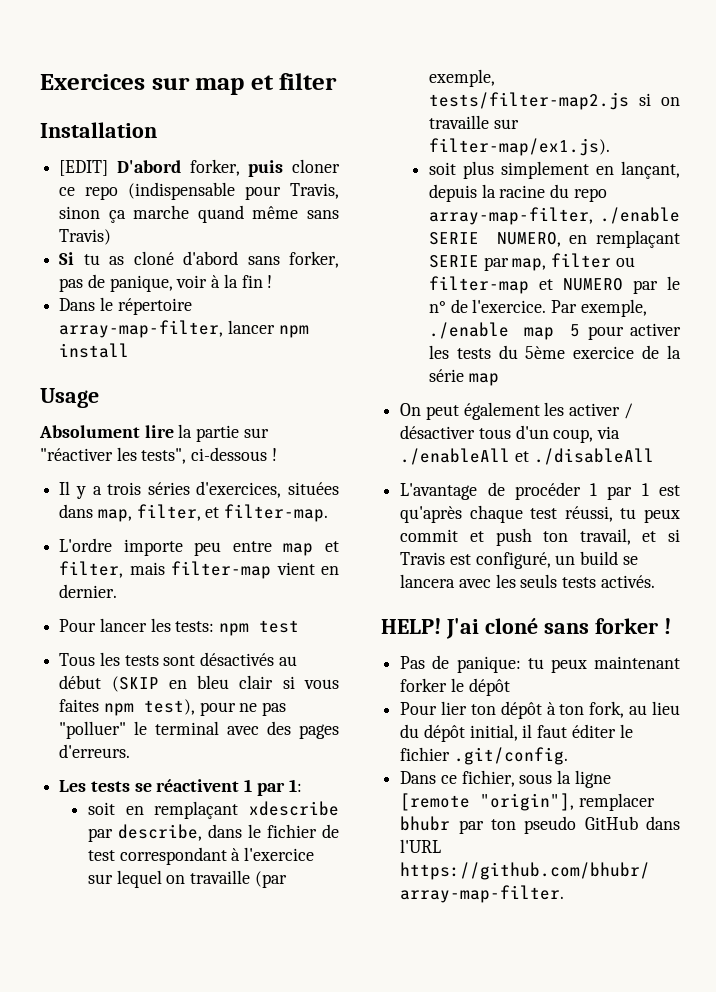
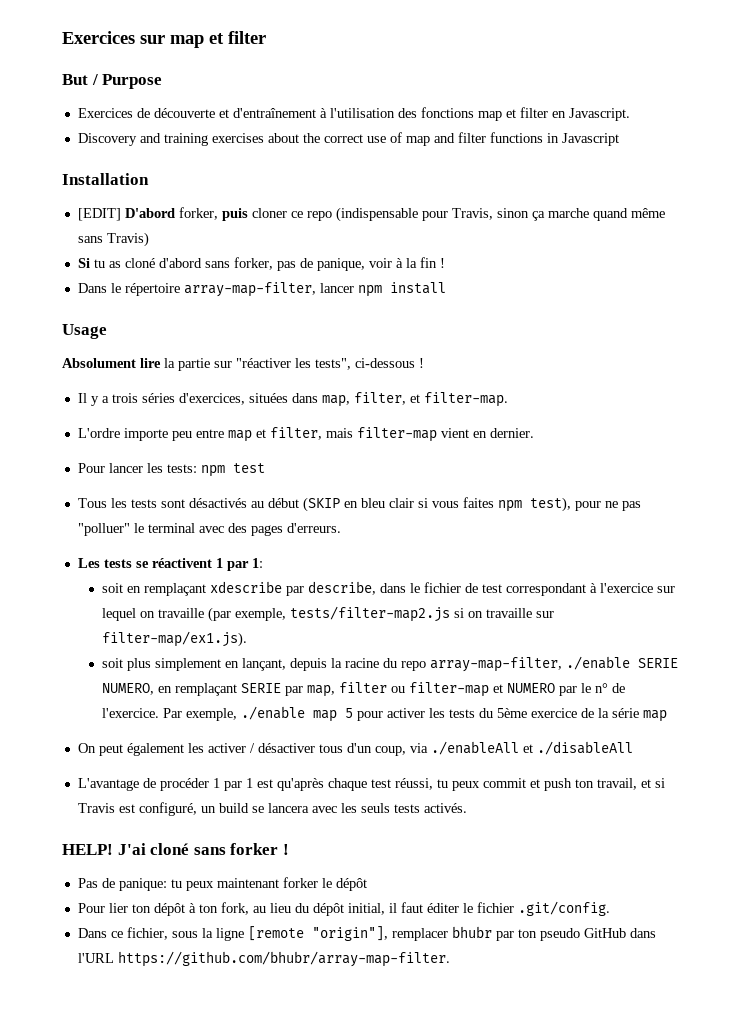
+ But / Purpose
+ Exercices de découverte et d'entraînement à l'utilisation des fonctions map et filter en Javascript.
+ Discovery and training exercises about the correct use of map and filter functions in Javascript

